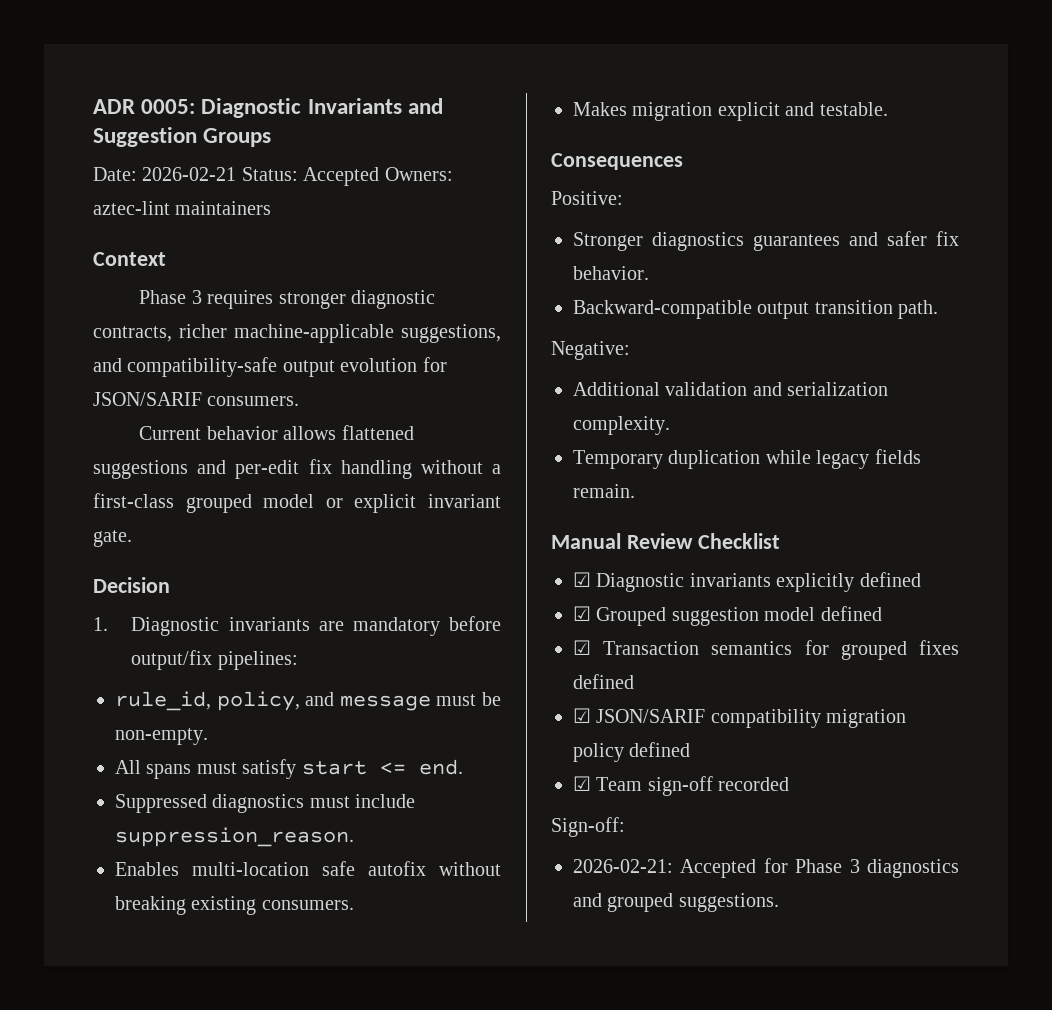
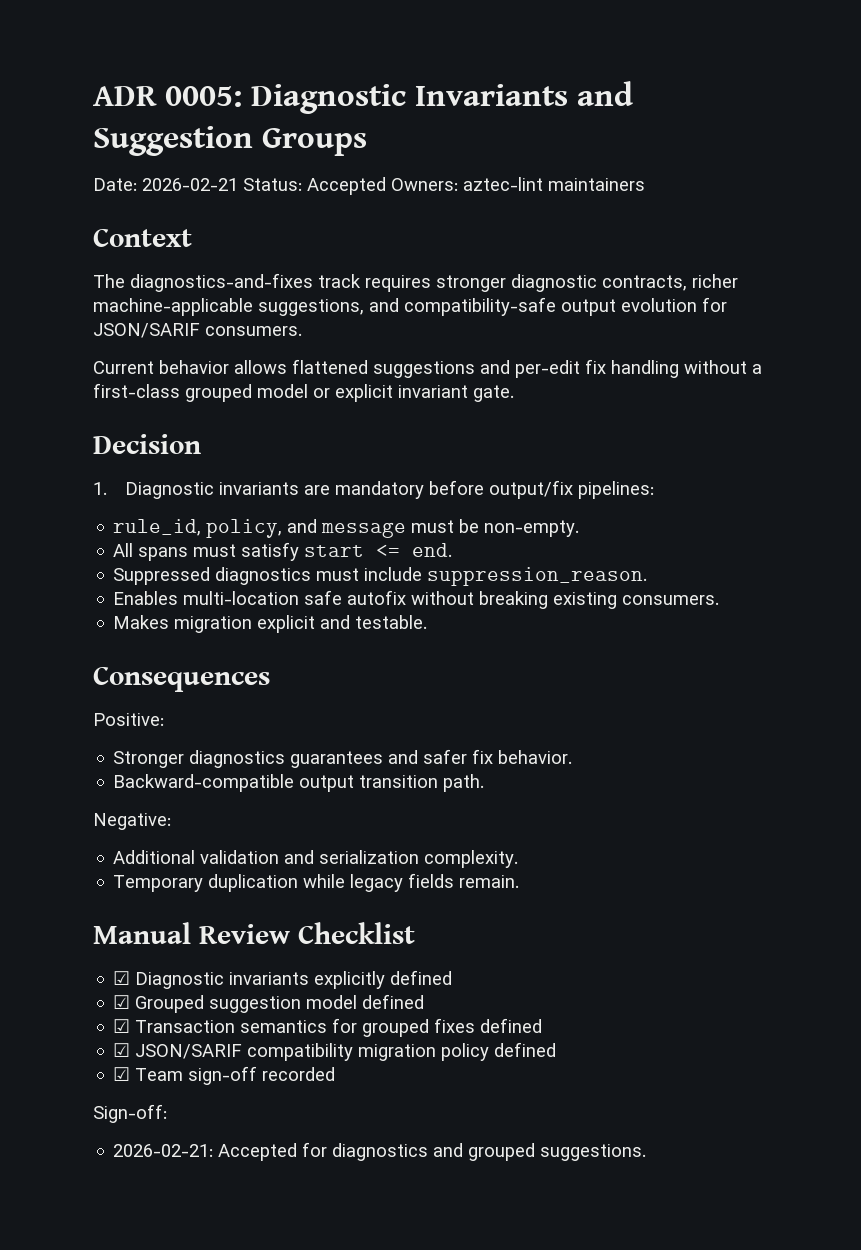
- Phase 3 requires stronger diagnostic contracts, richer machine-applicable suggestions, and compatibility-safe output evolution for JSON/SARIF consumers.
+ The diagnostics-and-fixes track requires stronger diagnostic contracts, richer machine-applicable suggestions, and compatibility-safe output evolution for JSON/SARIF consumers.
- 2026-02-21: Accepted for Phase 3 diagnostics and grouped suggestions.
+ 2026-02-21: Accepted for diagnostics and grouped suggestions.

